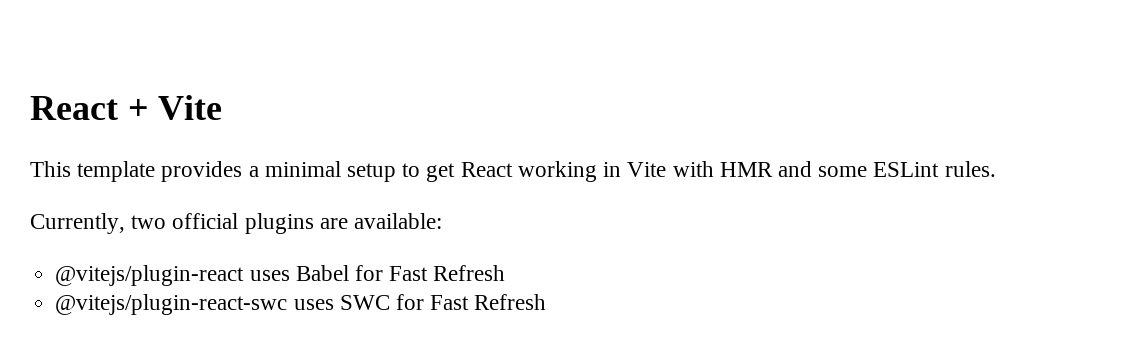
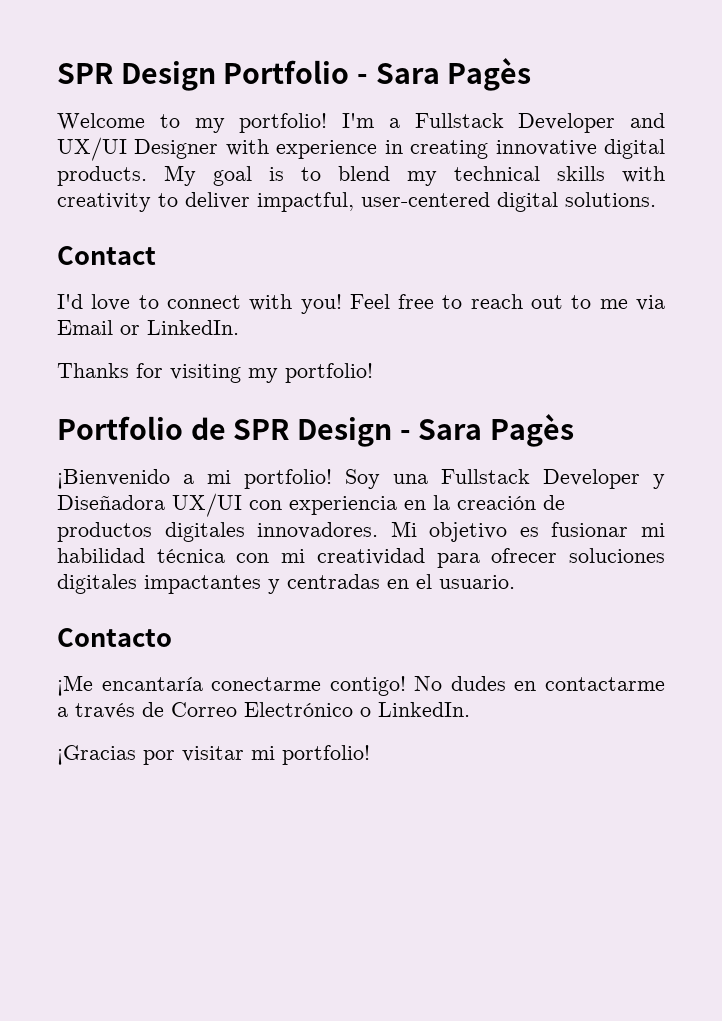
- React + Vite
- This template provides a minimal setup to get React working in Vite with HMR and some ESLint rules.
- Currently, two official plugins are available:
- @vitejs/plugin-react uses Babel for Fast Refresh
- @vitejs/plugin-react-swc uses SWC for Fast Refresh
+ SPR Design Portfolio - Sara Pagès
+ Welcome to my portfolio! I'm a Fullstack Developer and UX/UI Designer with experience in creating innovative digital products. My goal is to blend my technical skills with creativity to deliver impactful, user-centered digital solutions.
+ Contact
+ I'd love to connect with you! Feel free to reach out to me via Email or LinkedIn.
+ Thanks for visiting my portfolio!
+ Portfolio de SPR Design - Sara Pagès
+ ¡Bienvenido a mi portfolio! Soy una Fullstack Developer y Diseñadora UX/UI con experiencia en la creación de productos digitales innovadores. Mi objetivo es fusionar mi habilidad técnica con mi creatividad para ofrecer soluciones digitales impactantes y centradas en el usuario.
+ Contacto
+ ¡Me encantaría conectarme contigo! No dudes en contactarme a través de Correo Electrónico o LinkedIn.
+ ¡Gracias por visitar mi portfolio!

